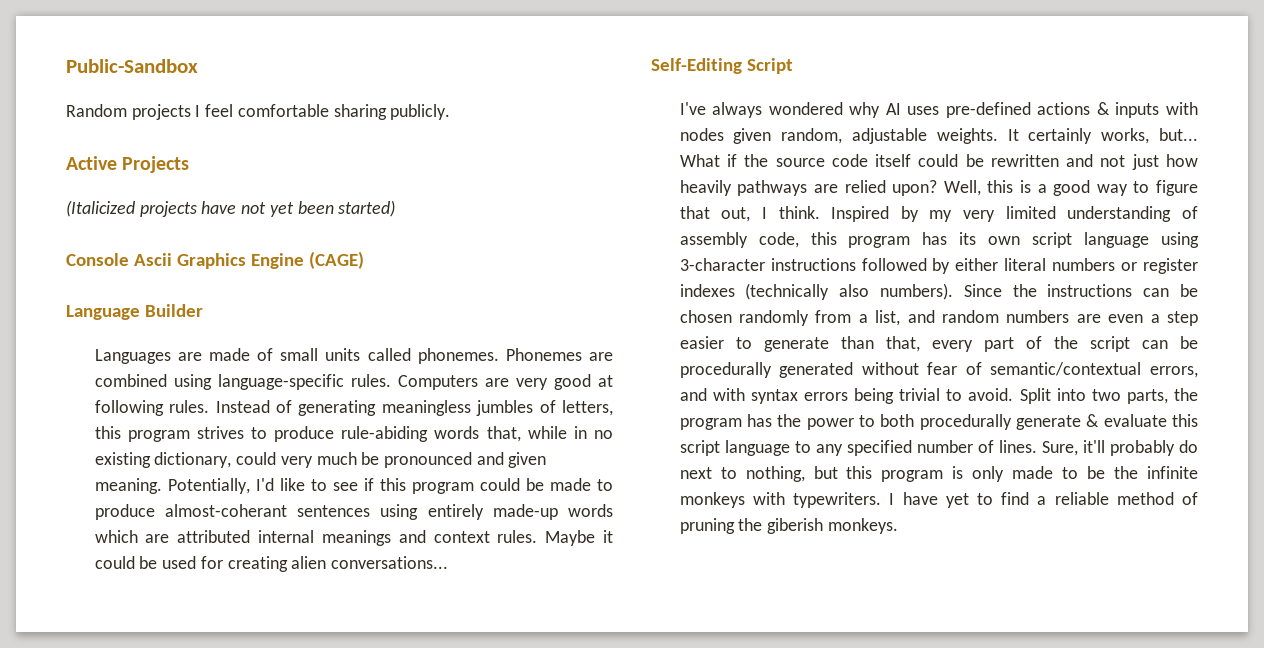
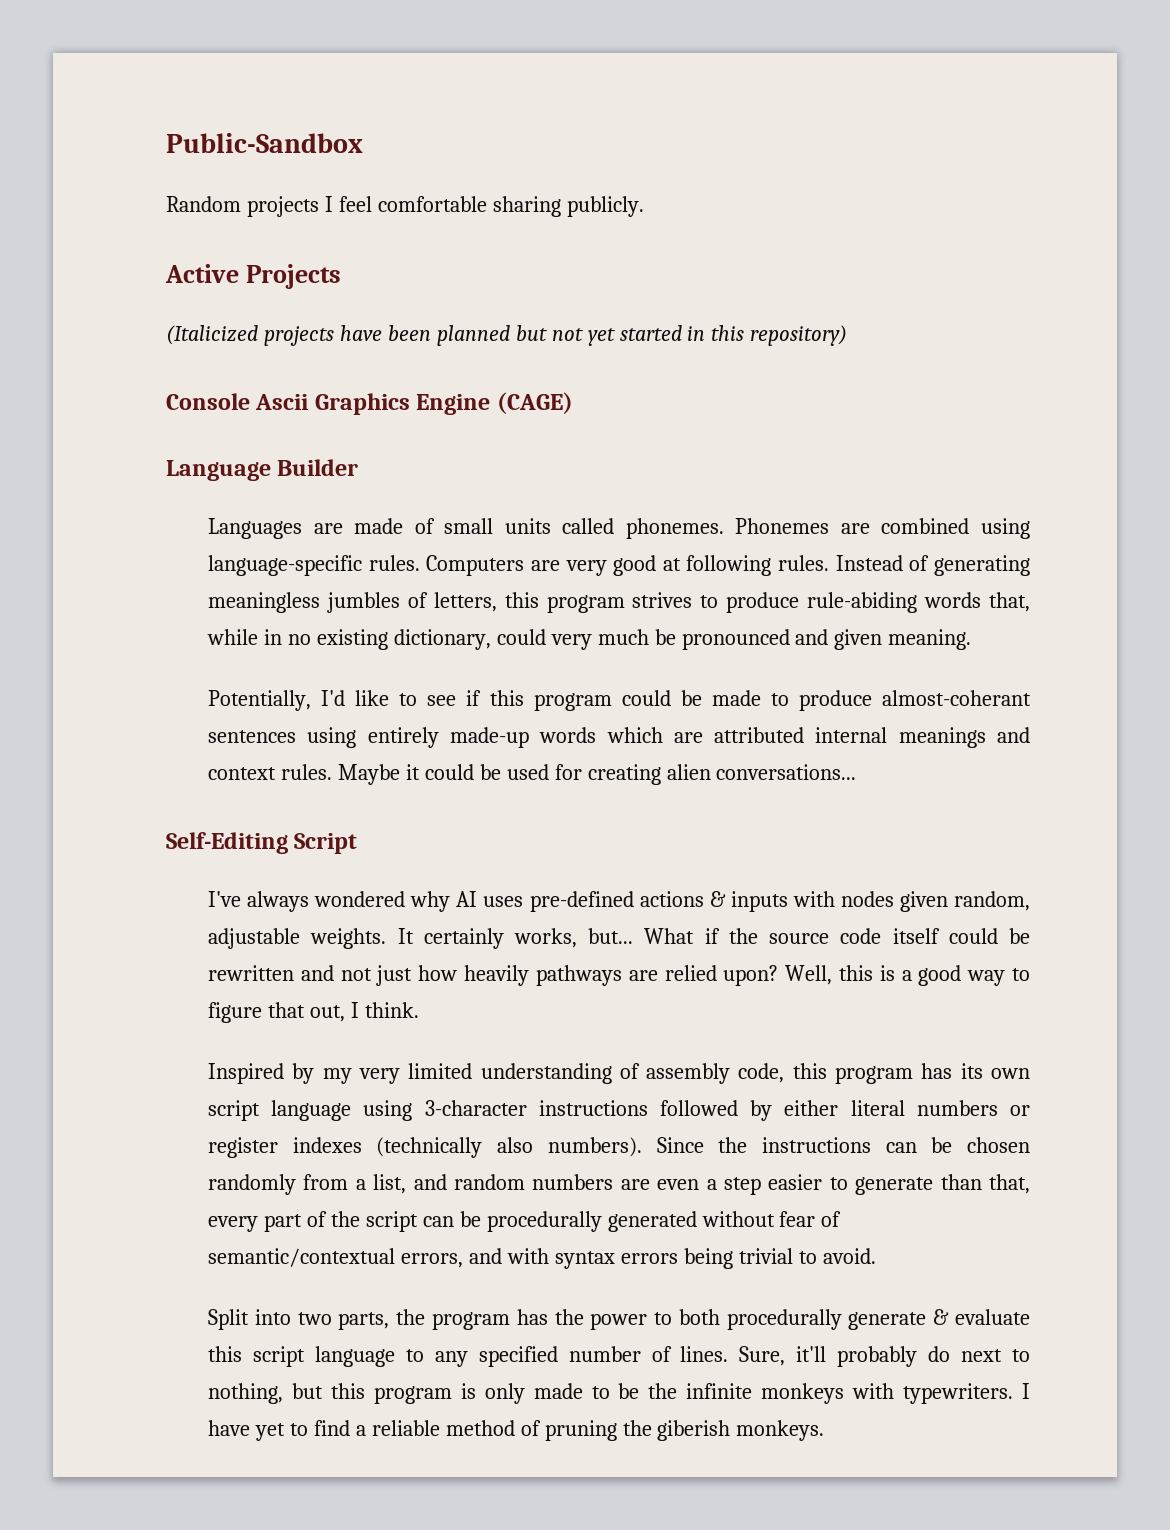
- (Italicized projects have not yet been started)
+ (Italicized projects have been planned but not yet started in this repository)
- Instead of generating meaningless jumbles of letters, this program strives to produce rule-abiding words that, while in no existing dictionary, could very much be pronounced and given meaning. Potentially, I'd like to see if this program could be made to produce almost-coherant sentences using entirely made-up words which are attributed internal meanings and context rules.
+ Instead of generating meaningless jumbles of letters, this program strives to produce rule-abiding words that, while in no existing dictionary, could very much be pronounced and given meaning.
+ Potentially, I'd like to see if this program could be made to produce almost-coherant sentences using entirely made-up words which are attributed internal meanings and context rules.
- Well, this is a good way to figure that out, I think. Inspired by my very limited understanding of assembly code, this program has its own script language using 3-character instructions followed by either literal numbers or register indexes (technically also numbers).
+ Well, this is a good way to figure that out, I think.
+ Inspired by my very limited understanding of assembly code, this program has its own script language using 3-character instructions followed by either literal numbers or register indexes (technically also numbers).
- Since the instructions can be chosen randomly from a list, and random numbers are even a step easier to generate than that, every part of the script can be procedurally generated without fear of semantic/contextual errors, and with syntax errors being trivial to avoid. Split into two parts, the program has the power to both procedurally generate & evaluate this script language to any specified number of lines.
+ Since the instructions can be chosen randomly from a list, and random numbers are even a step easier to generate than that, every part of the script can be procedurally generated without fear of semantic/contextual errors, and with syntax errors being trivial to avoid.
+ Split into two parts, the program has the power to both procedurally generate & evaluate this script language to any specified number of lines.

